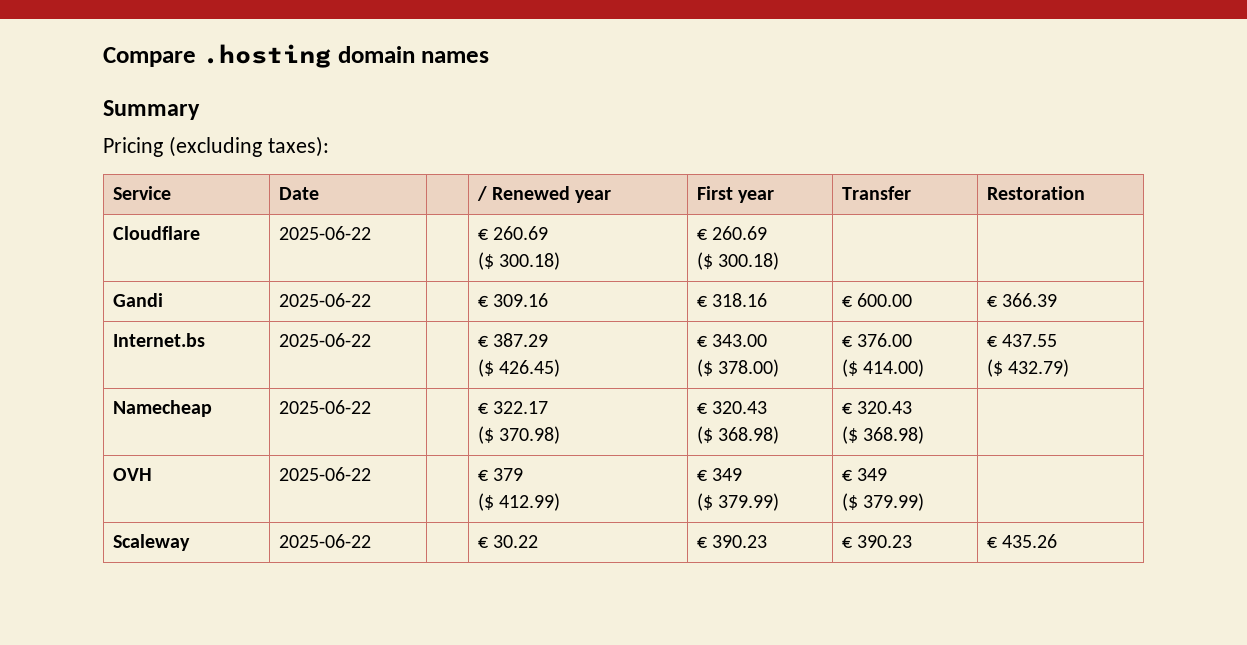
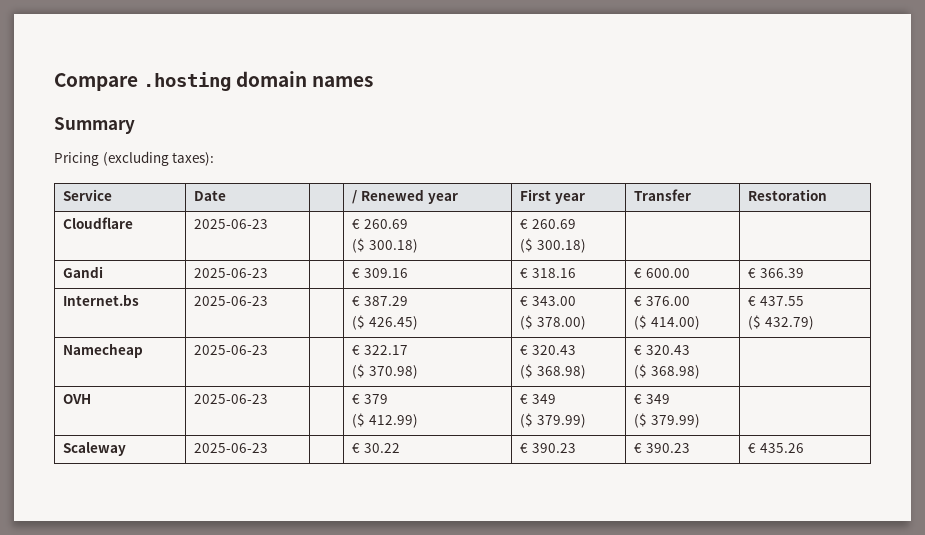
- Cloudflare | 2025-06-22 | | € 260.69
+ Cloudflare | 2025-06-23 | | € 260.69
- Gandi | 2025-06-22 | | € 309.16 | € 318.16 | € 600.00 | € 366.39
+ Gandi | 2025-06-23 | | € 309.16 | € 318.16 | € 600.00 | € 366.39
- Internet.bs | 2025-06-22 | | € 387.29
+ Internet.bs | 2025-06-23 | | € 387.29
- Namecheap | 2025-06-22 | | € 322.17
+ Namecheap | 2025-06-23 | | € 322.17
- OVH | 2025-06-22 | | € 379
+ OVH | 2025-06-23 | | € 379
- Scaleway | 2025-06-22 | | € 30.22 | € 390.23 | € 390.23 | € 435.26
+ Scaleway | 2025-06-23 | | € 30.22 | € 390.23 | € 390.23 | € 435.26

